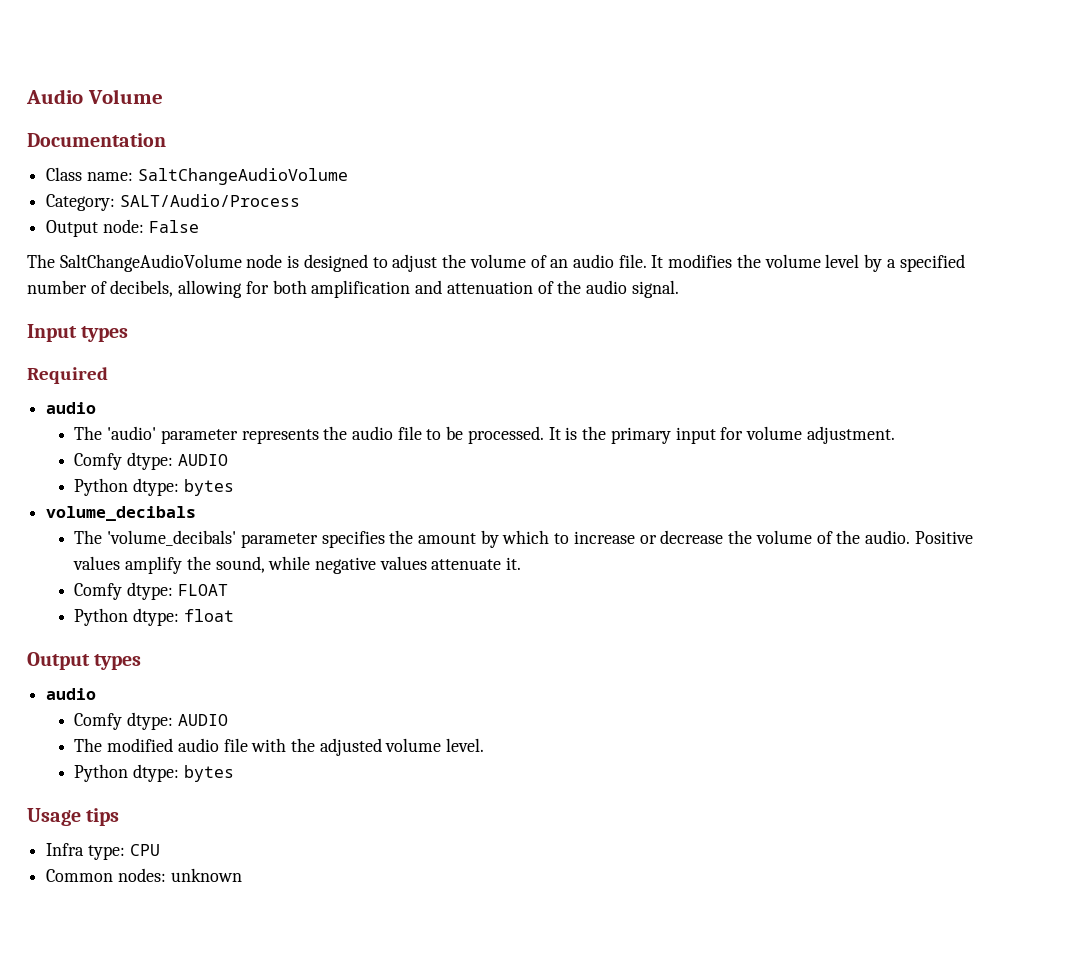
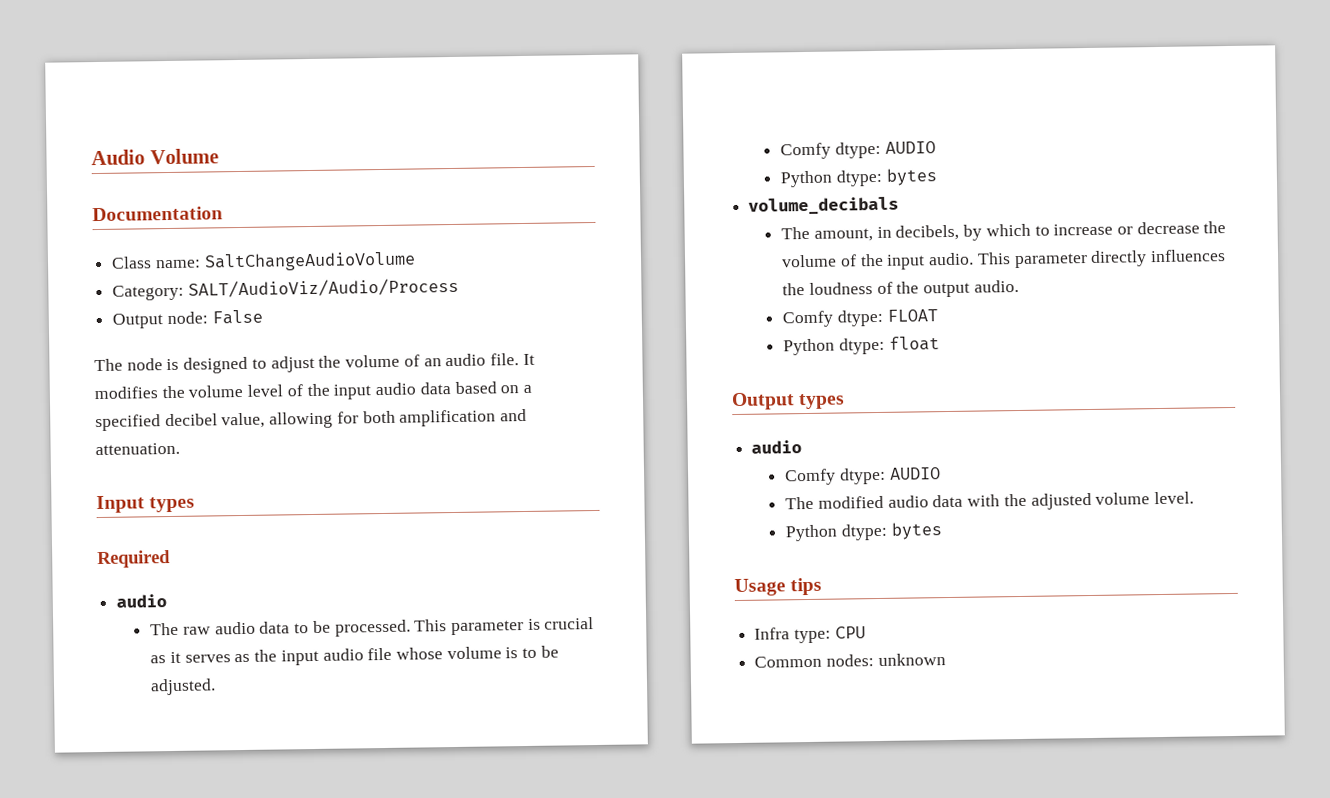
- Category: SALT/Audio/Process
+ Category: SALT/AudioViz/Audio/Process
- The SaltChangeAudioVolume node is designed to adjust the volume of an audio file.
+ The node is designed to adjust the volume of an audio file.
- It modifies the volume level by a specified number of decibels, allowing for both amplification and attenuation of the audio signal.
+ It modifies the volume level of the input audio data based on a specified decibel value, allowing for both amplification and attenuation.
- The 'audio' parameter represents the audio file to be processed. It is the primary input for volume adjustment.
+ The raw audio data to be processed. This parameter is crucial as it serves as the input audio file whose volume is to be adjusted.
- The 'volume_decibals' parameter specifies the amount by which to increase or decrease the volume of the audio. Positive values amplify the sound, while negative values attenuate it.
+ The amount, in decibels, by which to increase or decrease the volume of the input audio. This parameter directly influences the loudness of the output audio.
- The modified audio file with the adjusted volume level.
+ The modified audio data with the adjusted volume level.

